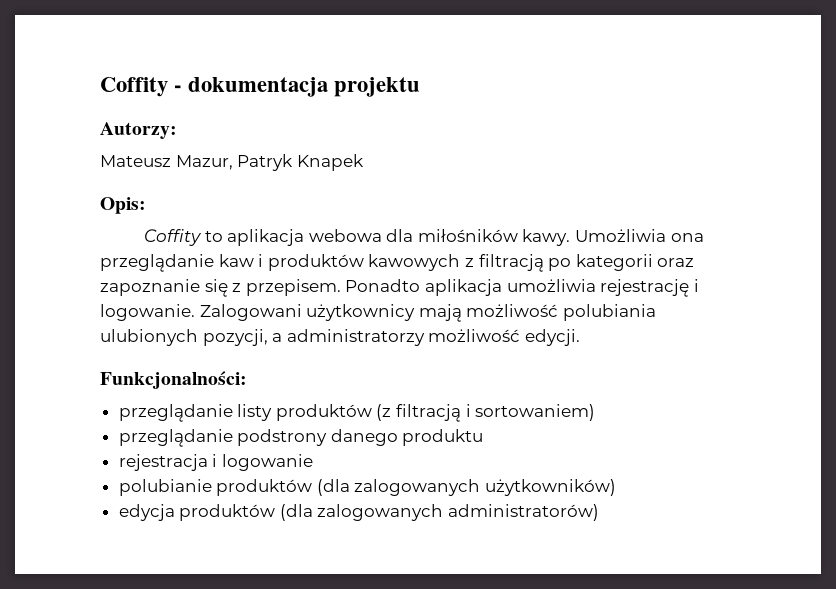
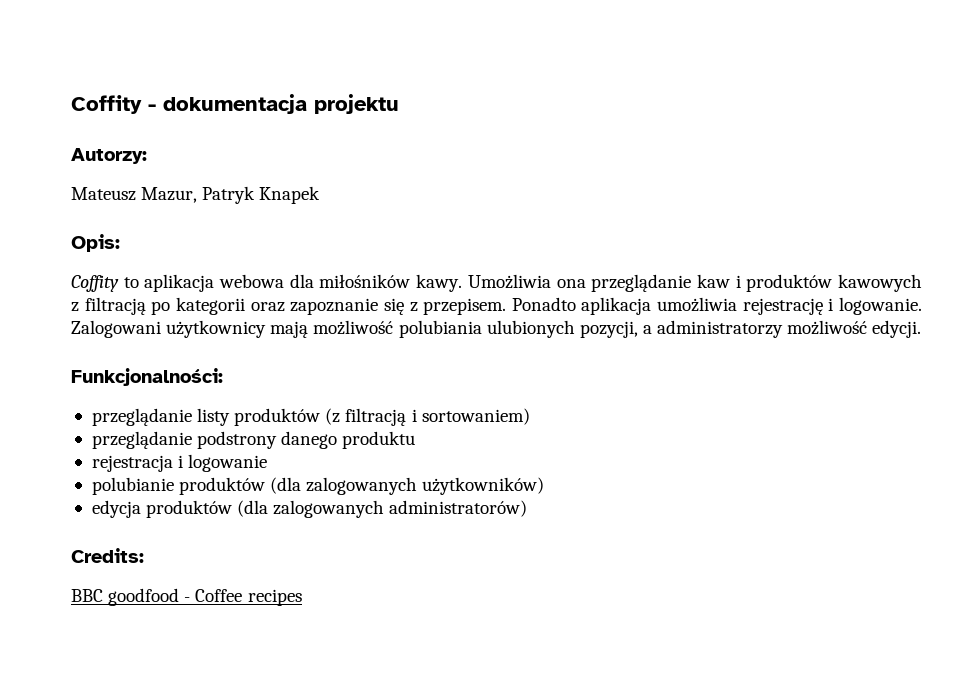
+ Credits:
+ BBC goodfood - Coffee recipes

